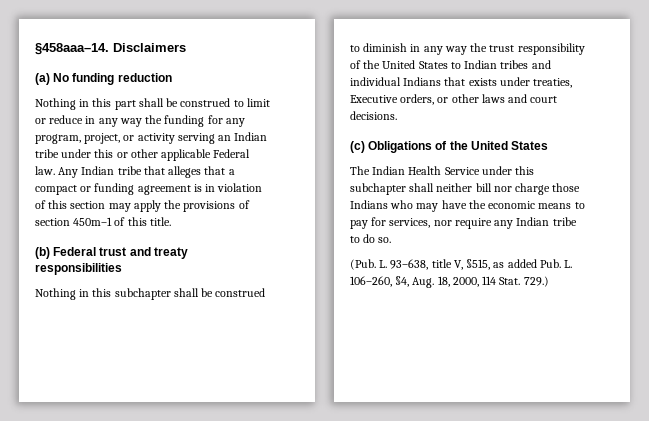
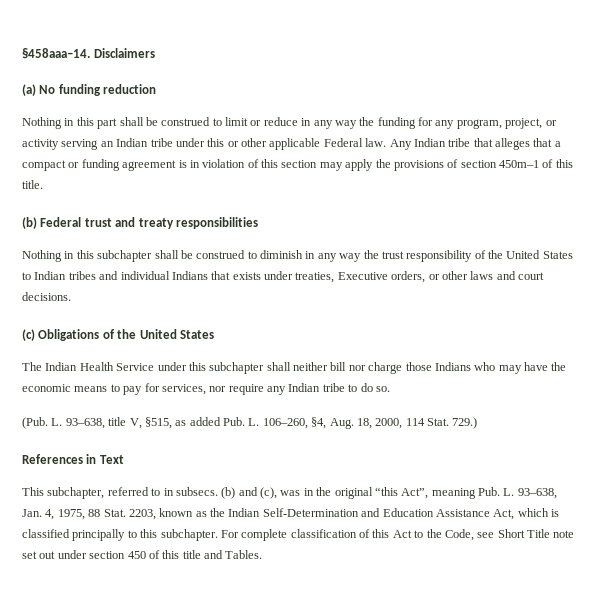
+ References in Text
+ This subchapter, referred to in subsecs. (b) and (c), was in the original “this Act”, meaning Pub. L. 93–638, Jan. 4, 1975, 88 Stat. 2203, known as the Indian Self-Determination and Education Assistance Act, which is classified principally to this subchapter. For complete classification of this Act to the Code, see Short Title note set out under section 450 of this title and Tables.

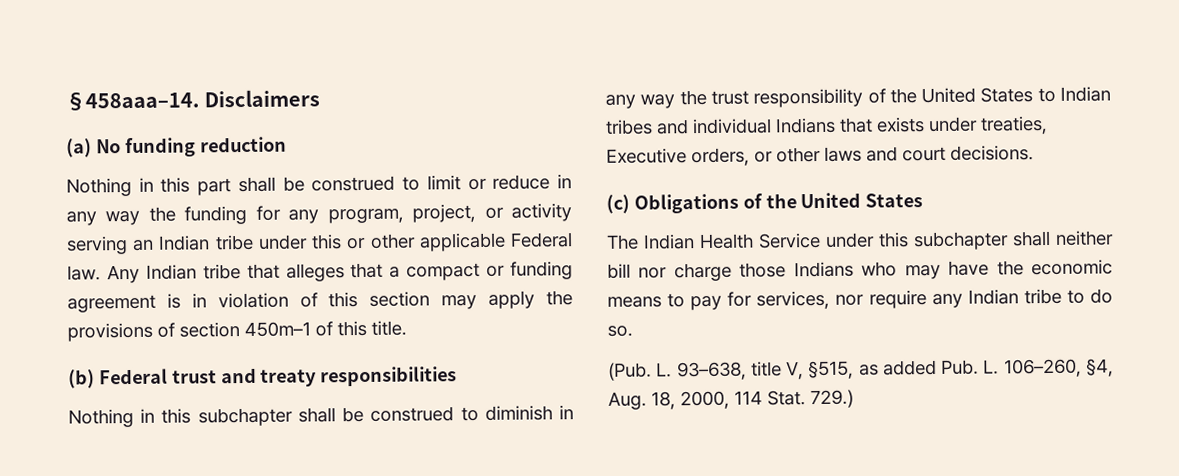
- References in Text
- This subchapter, referred to in subsecs. (b) and (c), was in the original “this Act”, meaning Pub. L. 93–638, Jan. 4, 1975, 88 Stat. 2203, known as the Indian Self-Determination and Education Assistance Act, which is classified principally to this subchapter. For complete classification of this Act to the Code, see Short Title note set out under section 450 of this title and Tables.

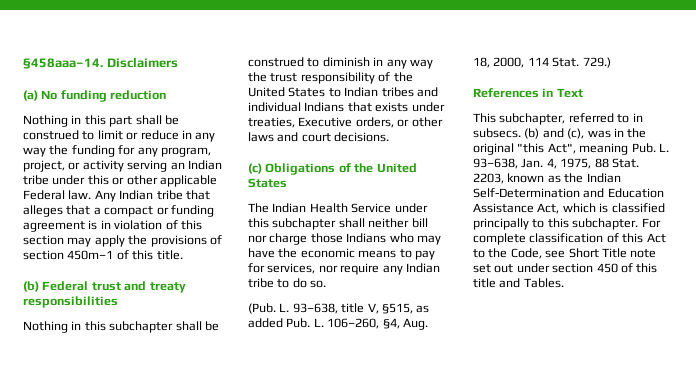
+ References in Text
+ This subchapter, referred to in subsecs. (b) and (c), was in the original "this Act", meaning Pub. L. 93–638, Jan. 4, 1975, 88 Stat. 2203, known as the Indian Self-Determination and Education Assistance Act, which is classified principally to this subchapter. For complete classification of this Act to the Code, see Short Title note set out under section 450 of this title and Tables.

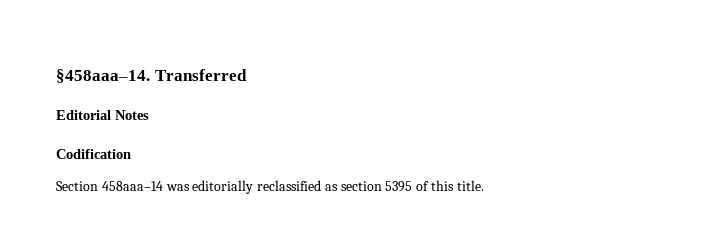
- Disclaimers
- (a) No funding reduction
- Nothing in this part shall be construed to limit or reduce in any way the funding for any program, project, or activity serving an Indian tribe under this or other applicable Federal law. Any Indian tribe that alleges that a compact or funding agreement is in violation of this section may apply the provisions of section 450m–1 of this title.
- (b) Federal trust and treaty responsibilities
- Nothing in this subchapter shall be construed to diminish in any way the trust responsibility of the United States to Indian tribes and individual Indians that exists under treaties, Executive orders, or other laws and court decisions.
- (c) Obligations of the United States
- The Indian Health Service under this subchapter shall neither bill nor charge those Indians who may have the economic means to pay for services, nor require any Indian tribe to do so.
- (Pub. L. 93–638, title V, §515, as added Pub. L. 106–260, §4, Aug. 18, 2000, 114 Stat. 729.)
- References in Text
- This subchapter, referred to in subsecs. (b) and (c), was in the original "this Act", meaning Pub. L. 93–638, Jan. 4, 1975, 88 Stat. 2203, known as the Indian Self-Determination and Education Assistance Act, which is classified principally to this subchapter. For complete classification of this Act to the Code, see Short Title note set out under section 450 of this title and Tables.
+ Transferred
+ Editorial Notes
+ Codification
+ Section 458aaa–14 was editorially reclassified as section 5395 of this title.

